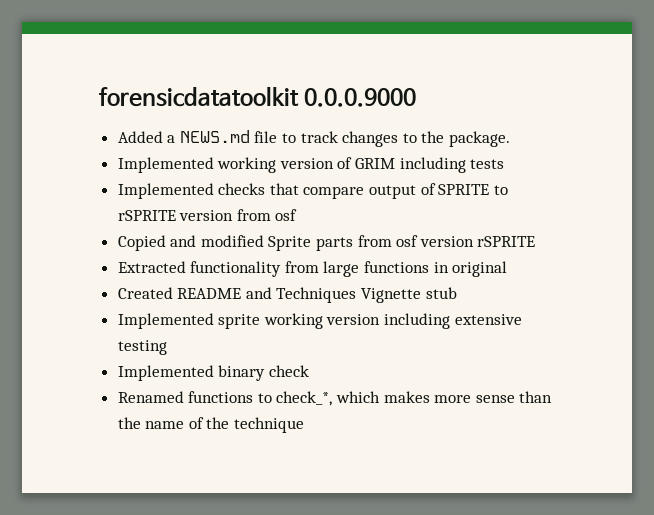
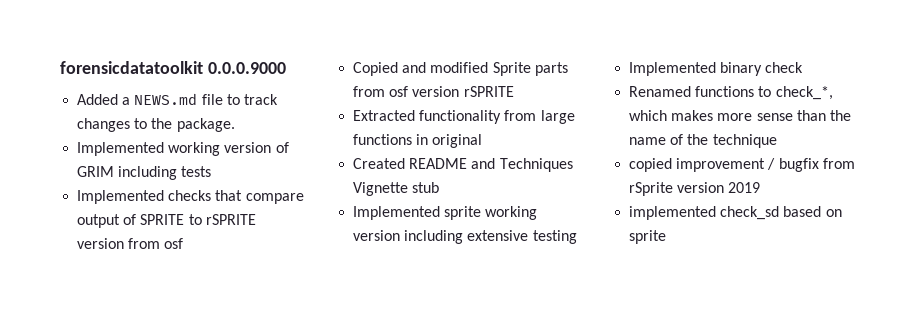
+ copied improvement / bugfix from rSprite version 2019
+ implemented check_sd based on sprite

